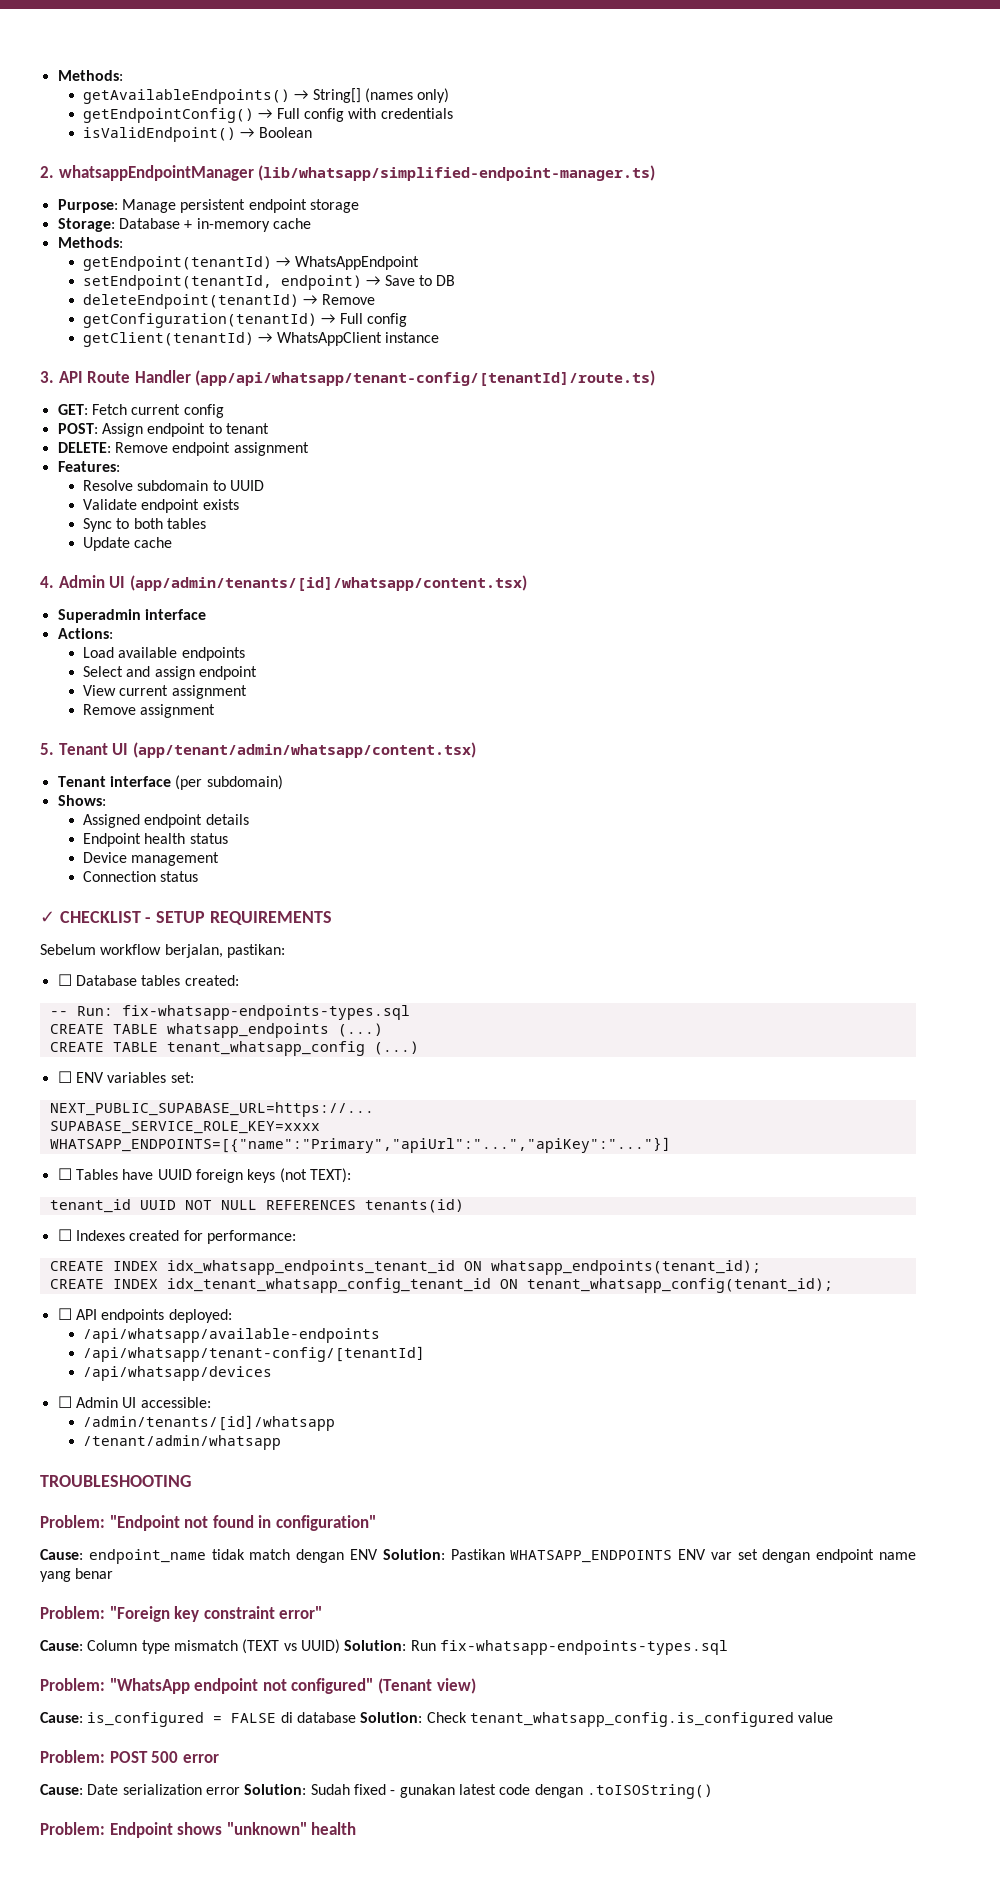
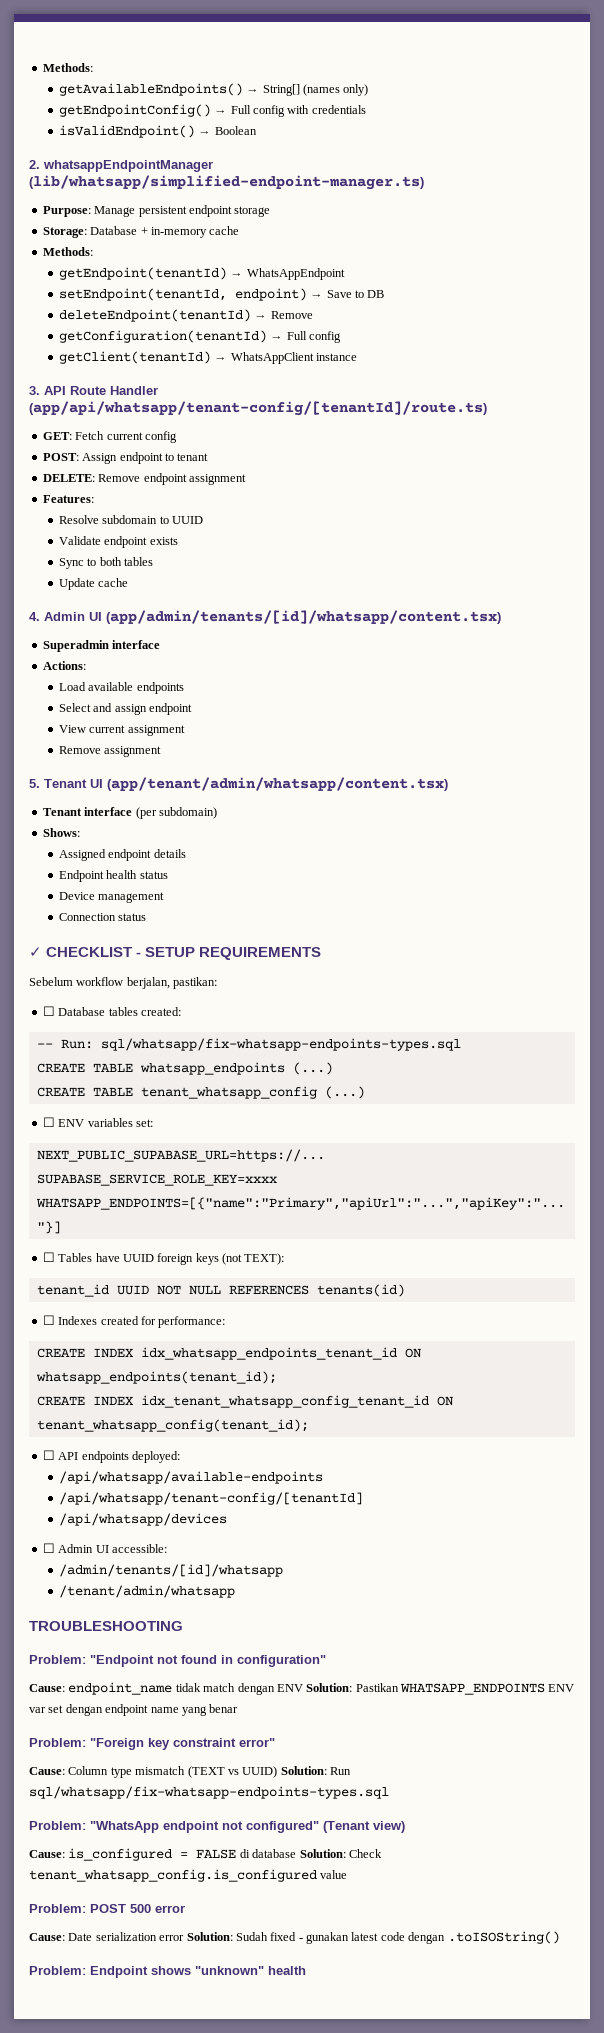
- -- Run: fix-whatsapp-endpoints-types.sql
+ -- Run: sql/whatsapp/fix-whatsapp-endpoints-types.sql
- Cause: Column type mismatch (TEXT vs UUID) Solution: Run fix-whatsapp-endpoints-types.sql
+ Cause: Column type mismatch (TEXT vs UUID) Solution: Run sql/whatsapp/fix-whatsapp-endpoints-types.sql

